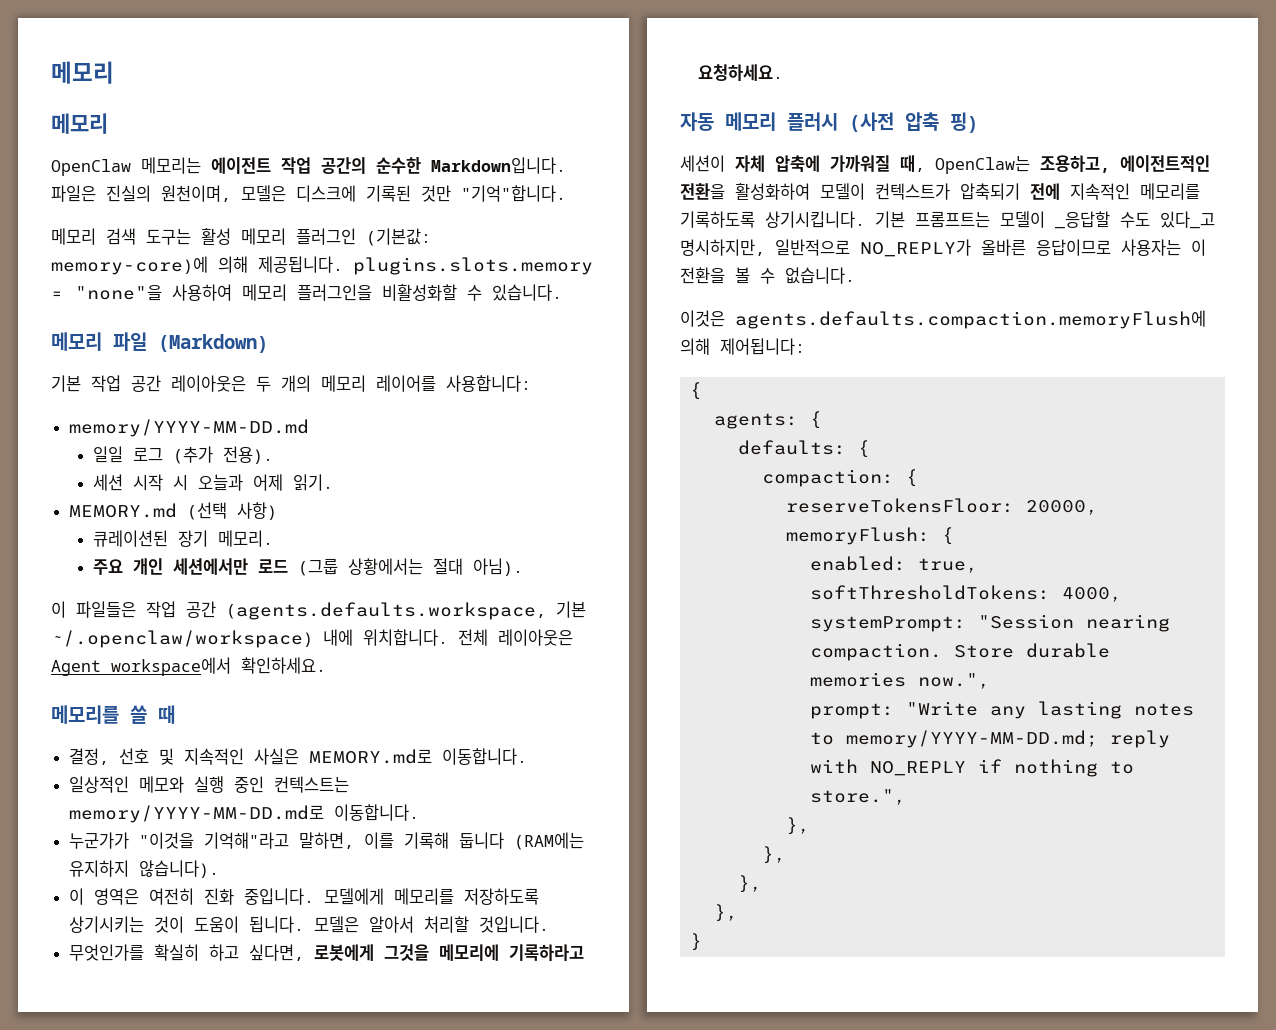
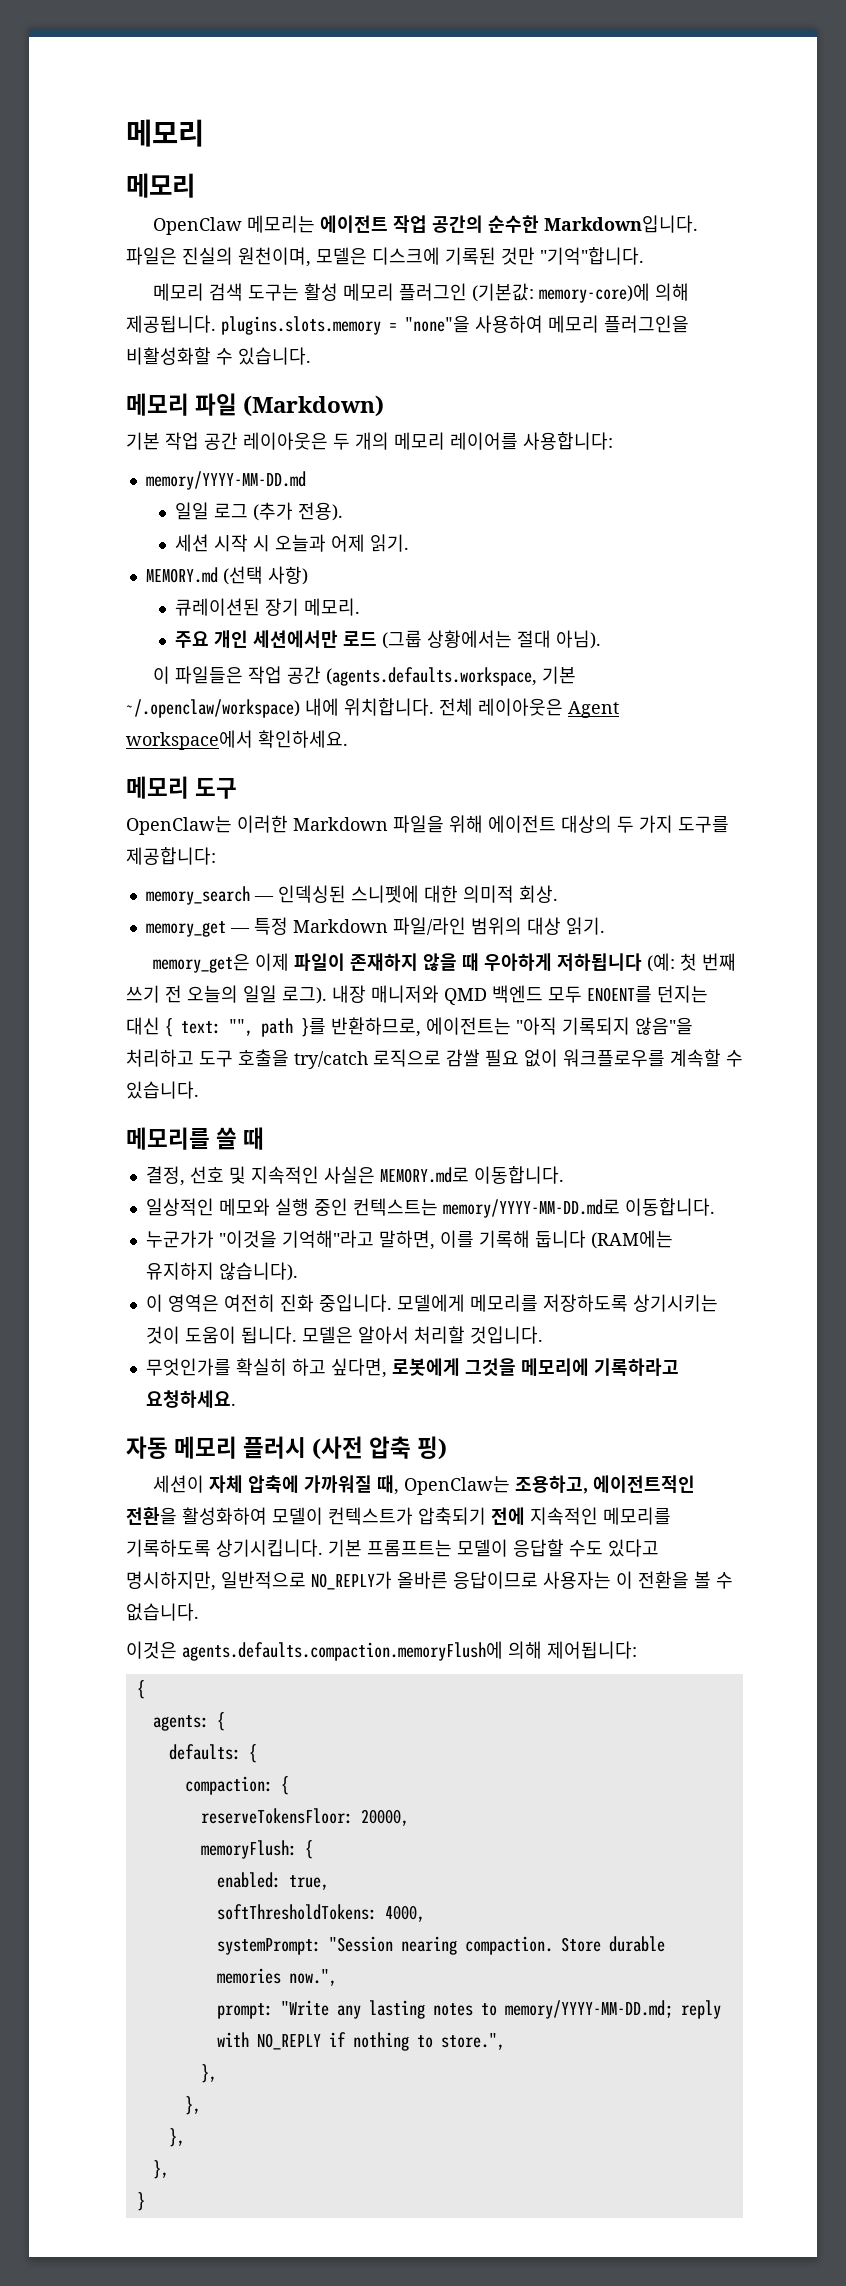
+ 메모리 도구
+ OpenClaw는 이러한 Markdown 파일을 위해 에이전트 대상의 두 가지 도구를 제공합니다:
+ memory_search — 인덱싱된 스니펫에 대한 의미적 회상.
+ memory_get — 특정 Markdown 파일/라인 범위의 대상 읽기.
+ memory_get은 이제 파일이 존재하지 않을 때 우아하게 저하됩니다 (예: 첫 번째 쓰기 전 오늘의 일일 로그). 내장 매니저와 QMD 백엔드 모두 ENOENT를 던지는 대신 { text: "", path }를 반환하므로, 에이전트는 "아직 기록되지 않음"을 처리하고 도구 호출을 try/catch 로직으로 감쌀 필요 없이 워크플로우를 계속할 수 있습니다.
- 기본 프롬프트는 모델이 _응답할 수도 있다_고 명시하지만, 일반적으로 NO_REPLY가 올바른 응답이므로 사용자는 이 전환을 볼 수 없습니다.
+ 기본 프롬프트는 모델이 응답할 수도 있다고 명시하지만, 일반적으로 NO_REPLY가 올바른 응답이므로 사용자는 이 전환을 볼 수 없습니다.

